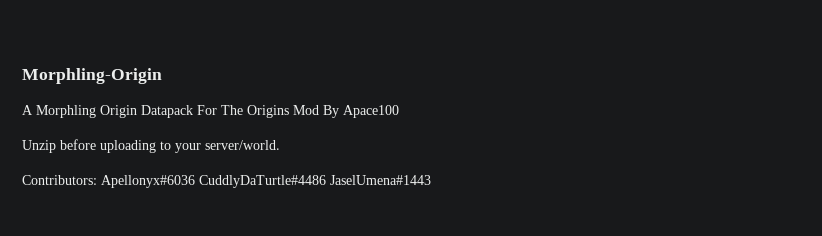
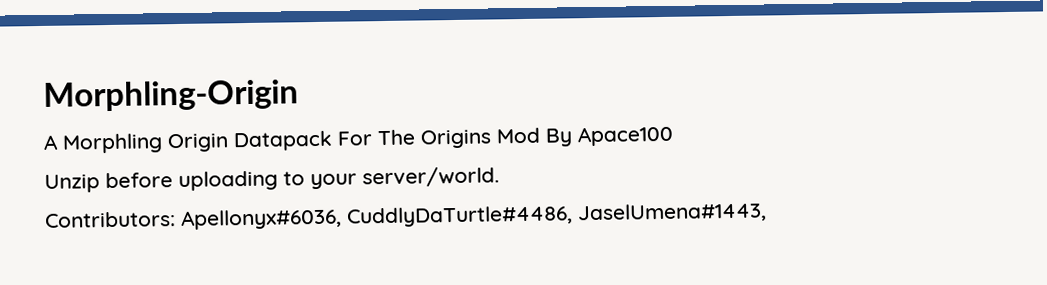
- Contributors: Apellonyx#6036 CuddlyDaTurtle#4486 JaselUmena#1443
+ Contributors: Apellonyx#6036, CuddlyDaTurtle#4486, JaselUmena#1443,

